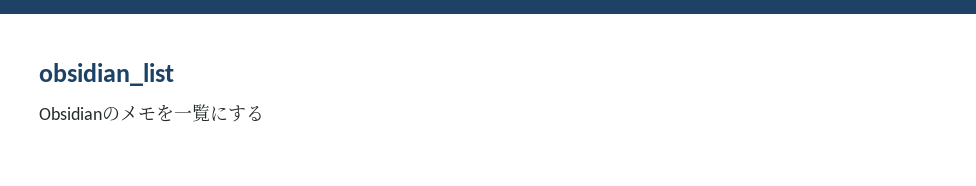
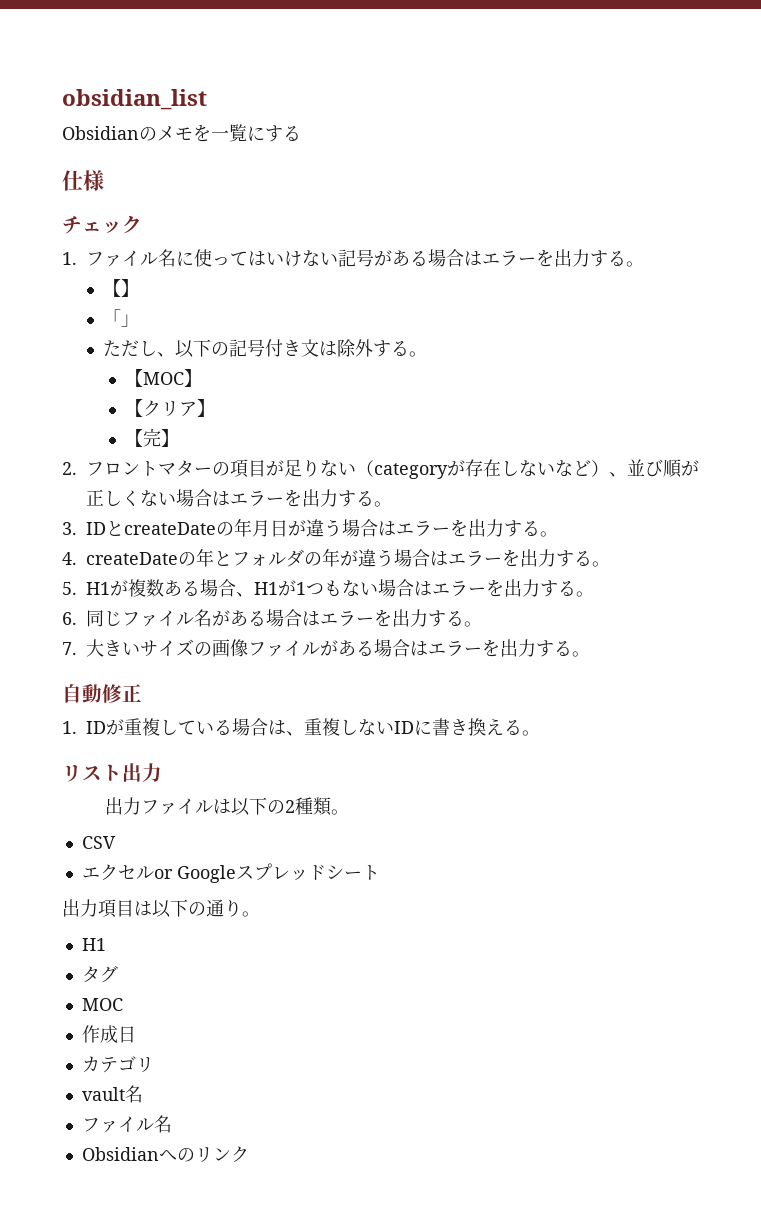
+ 仕様
+ チェック
+ 1.ファイル名に使ってはいけない記号がある場合はエラーを出力する。
+ 【】
+ 「」
+ ただし、以下の記号付き文は除外する。
+ 【MOC】
+ 【クリア】
+ 【完】
+ 2.フロントマターの項目が足りない（categoryが存在しないなど）、並び順が正しくない場合はエラーを出力する。
+ 3. IDとcreateDateの年月日が違う場合はエラーを出力する。
+ 4. createDateの年とフォルダの年が違う場合はエラーを出力する。
+ 5. H1が複数ある場合、H1が1つもない場合はエラーを出力する。
+ 6.同じファイル名がある場合はエラーを出力する。
+ 7.大きいサイズの画像ファイルがある場合はエラーを出力する。
+ 自動修正
+ 1. IDが重複している場合は、重複しないIDに書き換える。
+ リスト出力
+ 出力ファイルは以下の2種類。
+ CSV
+ エクセルor Googleスプレッドシート
+ 出力項目は以下の通り。
+ H1
+ タグ
+ MOC
+ 作成日
+ カテゴリ
+ vault名
+ ファイル名
+ Obsidianへのリンク

